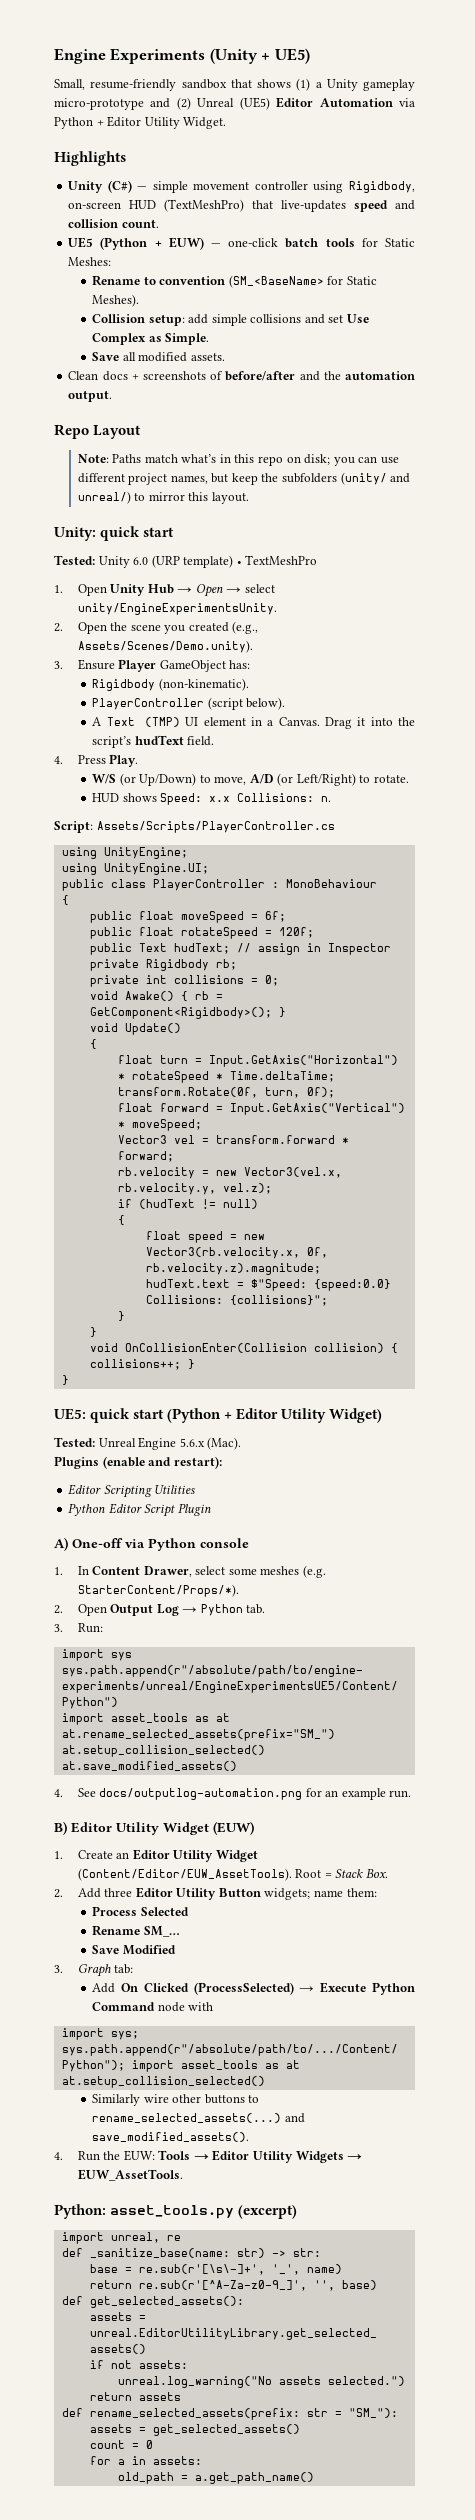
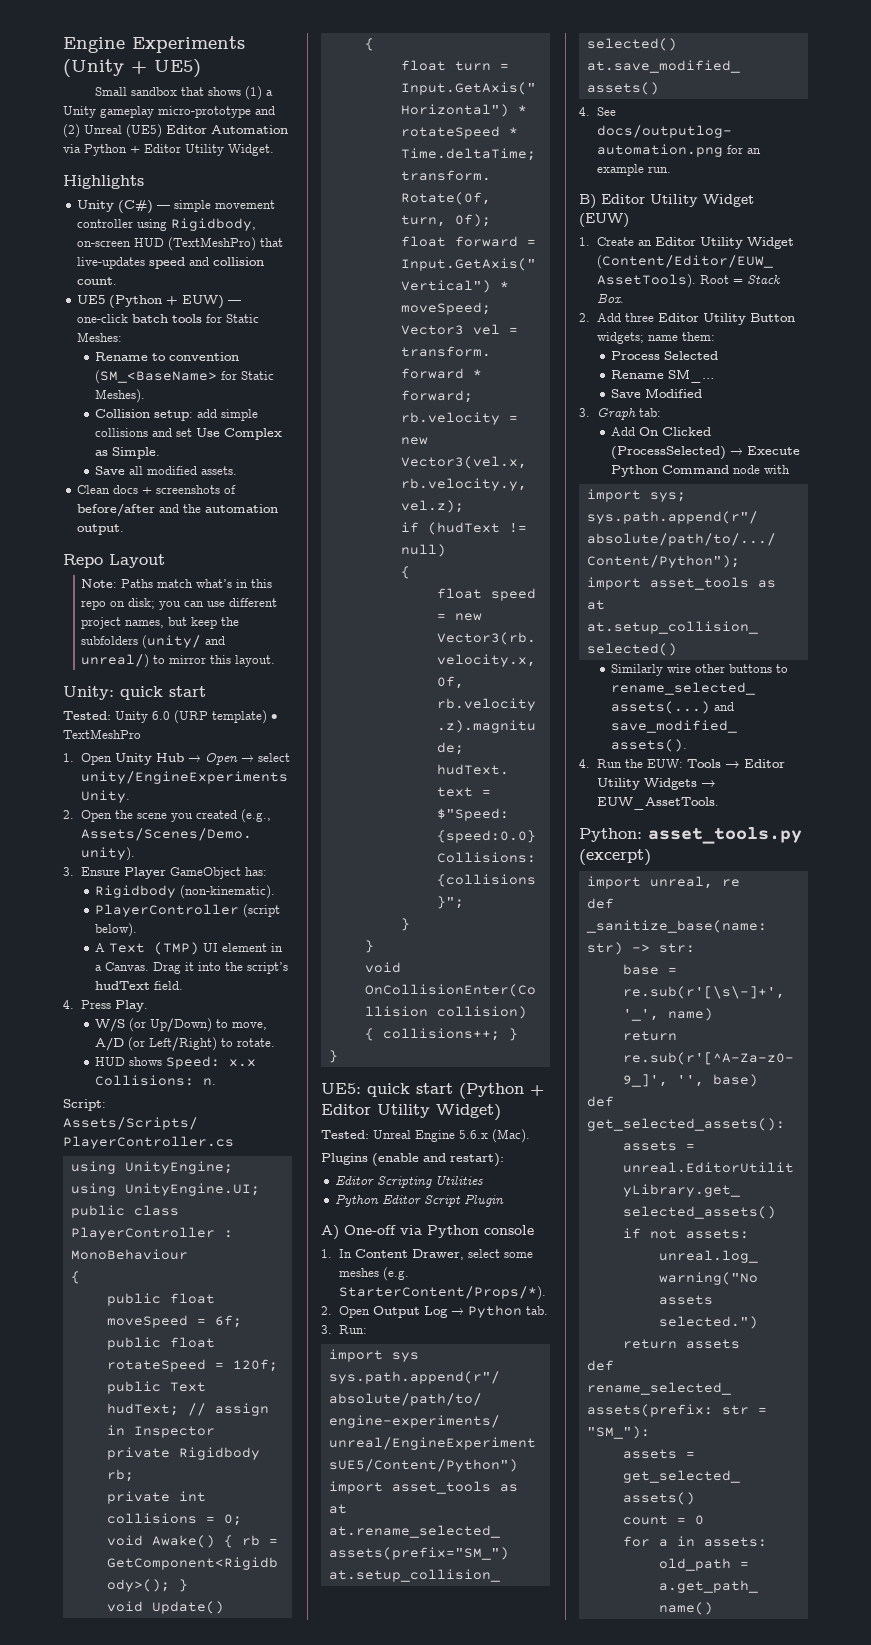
- Small, resume‑friendly sandbox that shows (1) a Unity gameplay micro‑prototype and (2) Unreal (UE5) Editor Automation via Python + Editor Utility Widget.
+ Small sandbox that shows (1) a Unity gameplay micro‑prototype and (2) Unreal (UE5) Editor Automation via Python + Editor Utility Widget.

